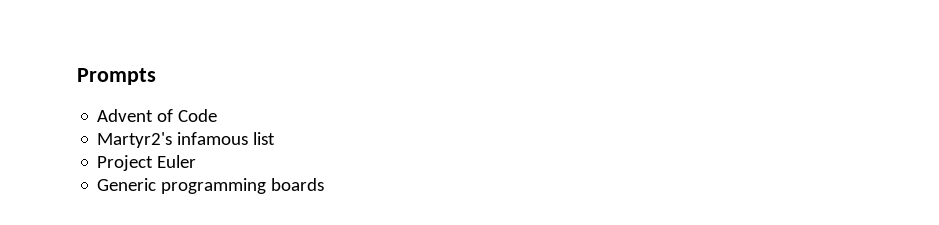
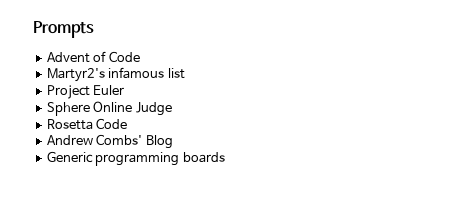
+ Sphere Online Judge
+ Rosetta Code
+ Andrew Combs' Blog

